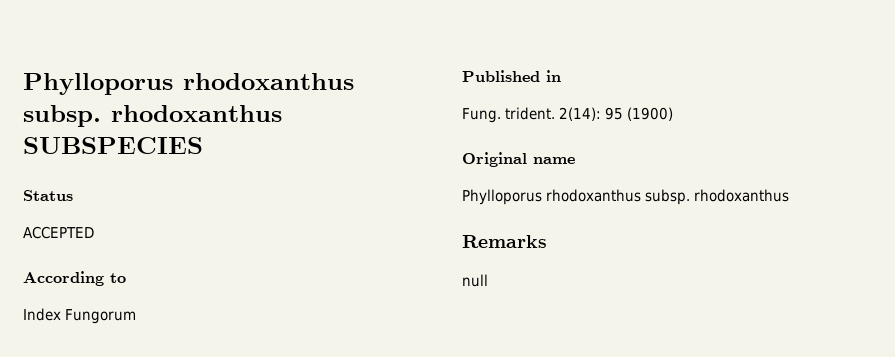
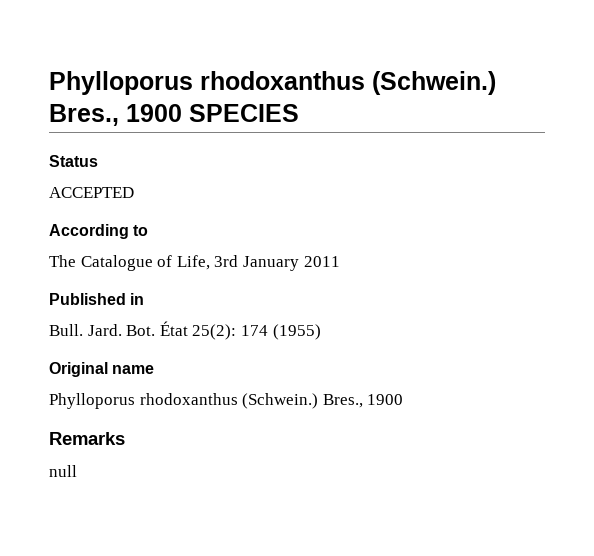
- Phylloporus rhodoxanthus subsp. rhodoxanthus SUBSPECIES
+ Phylloporus rhodoxanthus (Schwein.) Bres., 1900 SPECIES
- Index Fungorum
+ The Catalogue of Life, 3rd January 2011
  Published in
- Fung. trident. 2(14): 95 (1900)
+ Bull. Jard. Bot. État 25(2): 174 (1955)
  Original name
- Phylloporus rhodoxanthus subsp. rhodoxanthus
+ Phylloporus rhodoxanthus (Schwein.) Bres., 1900

